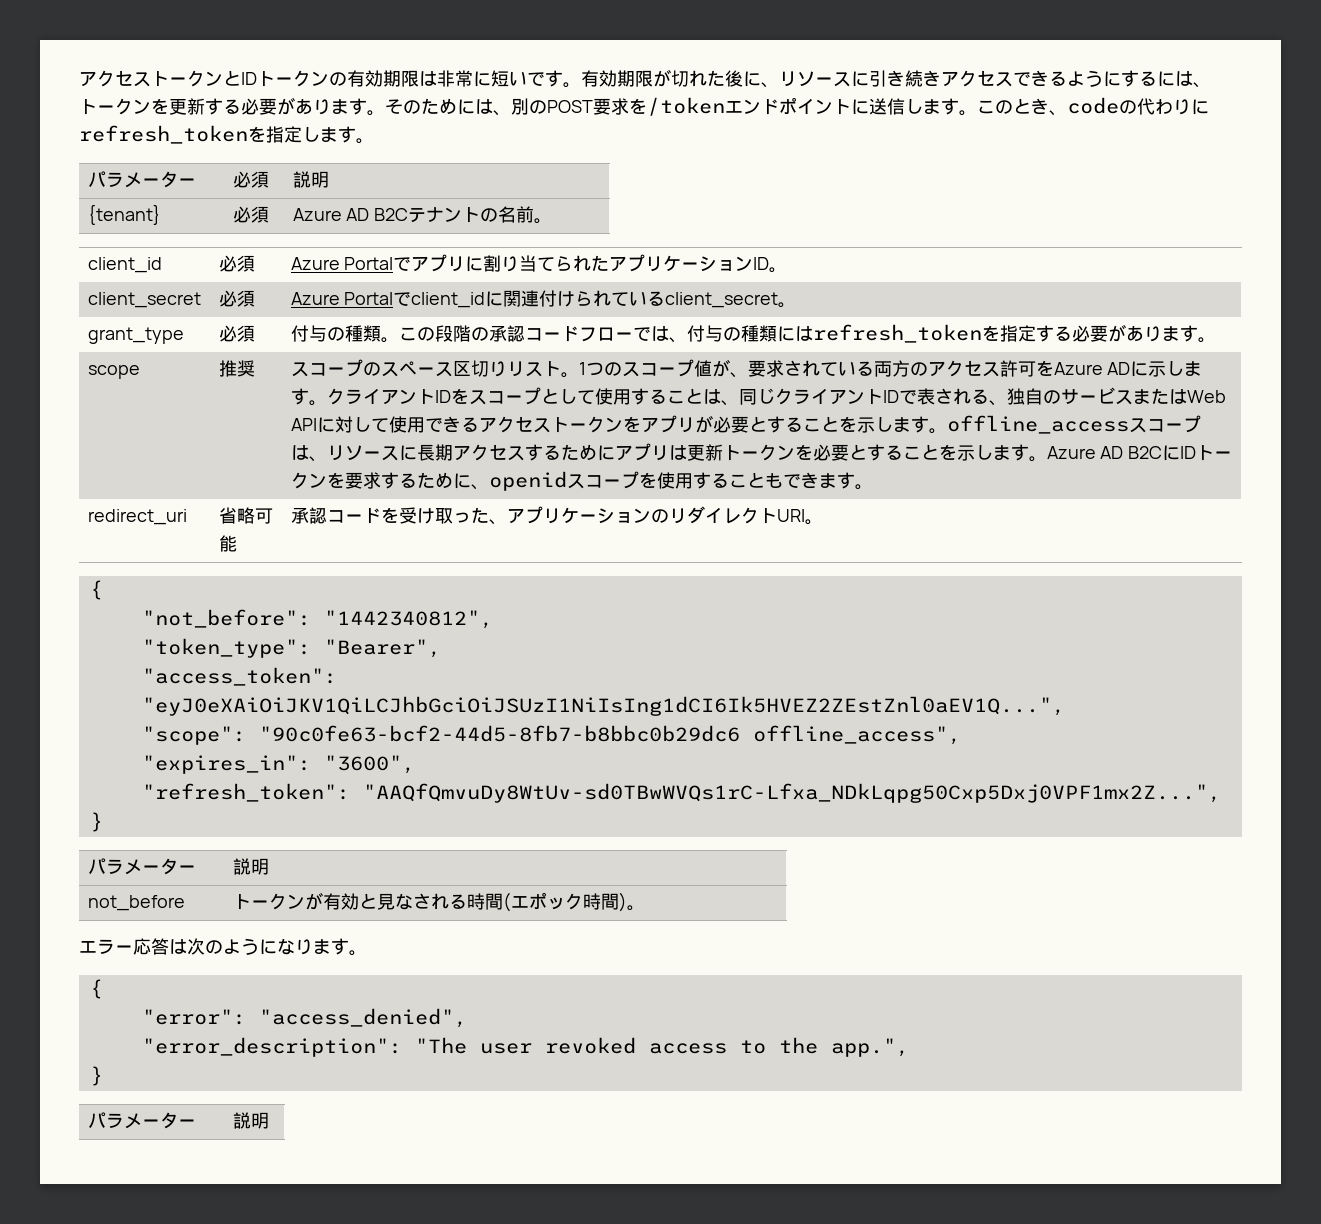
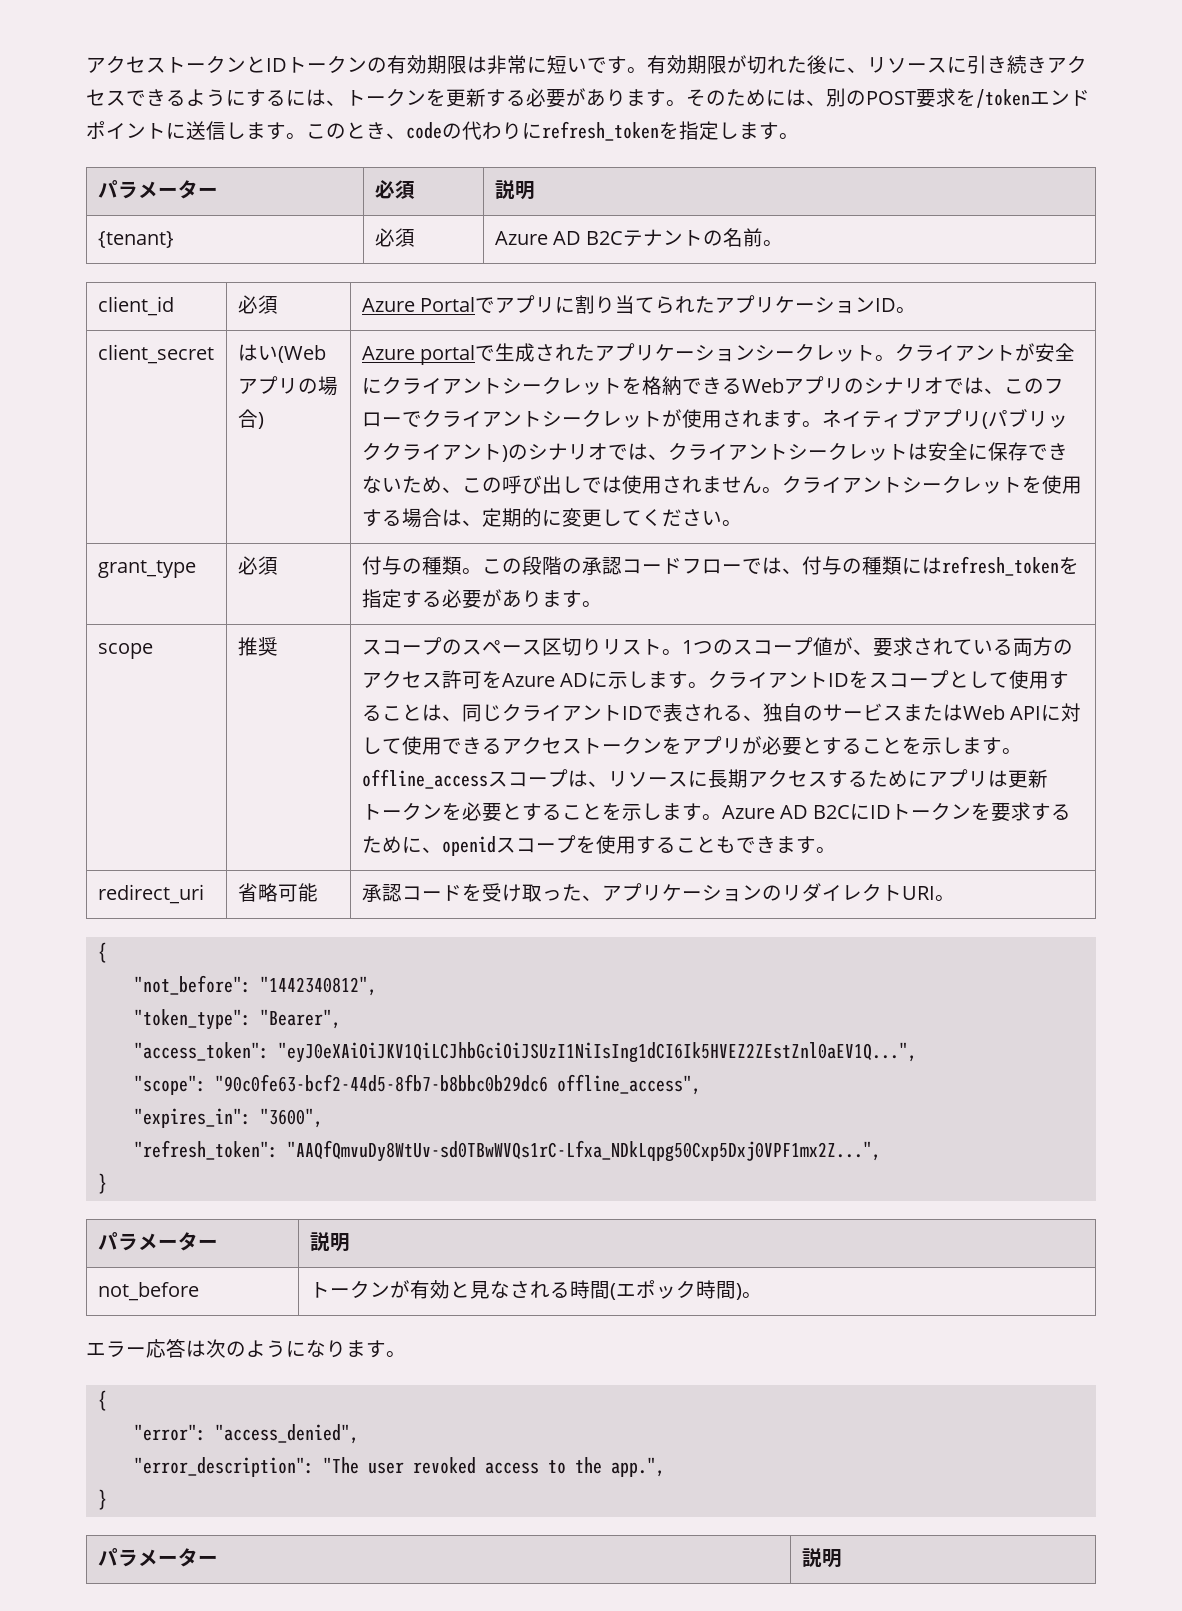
- 必須 | Azure Portalでclient_idに関連付けられているclient_secret。
+ はい(Webアプリの場合) | Azure portalで生成されたアプリケーションシークレット。クライアントが安全にクライアントシークレットを格納できるWebアプリのシナリオでは、このフローでクライアントシークレットが使用されます。ネイティブアプリ(パブリッククライアント)のシナリオでは、クライアントシークレットは安全に保存できないため、この呼び出しでは使用されません。クライアントシークレットを使用する場合は、定期的に変更してください。

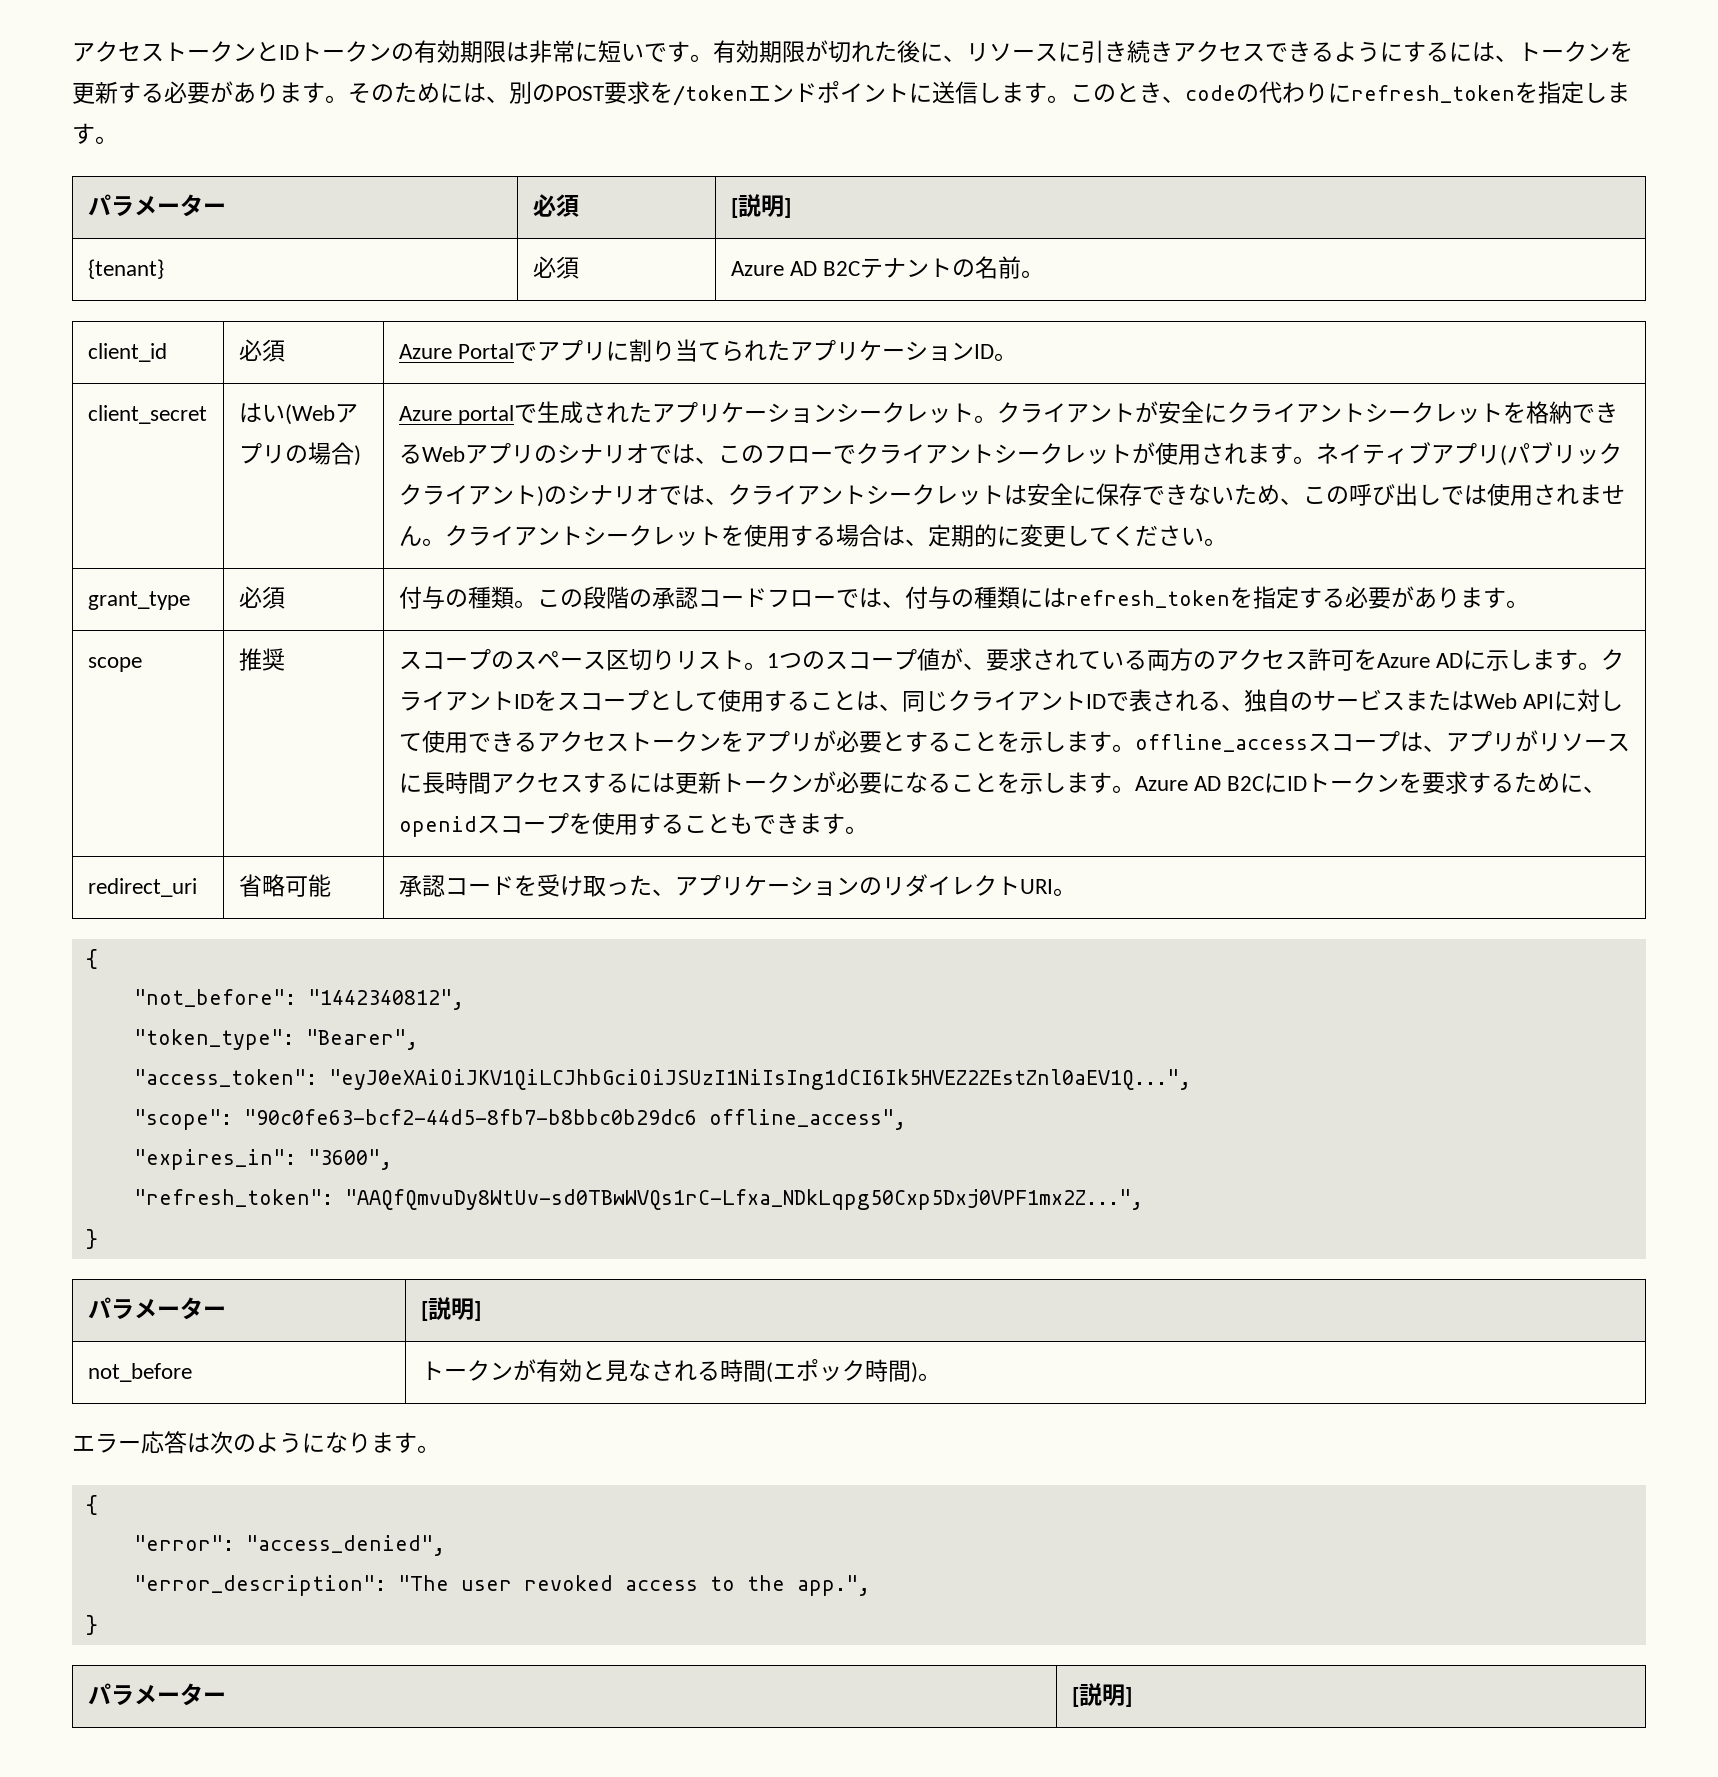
- パラメーター | 必須 | 説明
+ パラメーター | 必須 | [説明]
- クライアントIDをスコープとして使用することは、同じクライアントIDで表される、独自のサービスまたはWeb APIに対して使用できるアクセストークンをアプリが必要とすることを示します。offline_accessスコープは、リソースに長期アクセスするためにアプリは更新トークンを必要とすることを示します。
+ クライアントIDをスコープとして使用することは、同じクライアントIDで表される、独自のサービスまたはWeb APIに対して使用できるアクセストークンをアプリが必要とすることを示します。offline_accessスコープは、アプリがリソースに長時間アクセスするには更新トークンが必要になることを示します。
  "refresh_token": "AAQfQmvuDy8WtUv-sd0TBwWVQs1rC-Lfxa_NDkLqpg50Cxp5Dxj0VPF1mx2Z...",
  }
- パラメーター | 説明
+ パラメーター | [説明]
  "error_description": "The user revoked access to the app.",
  }
- パラメーター | 説明
+ パラメーター | [説明]

